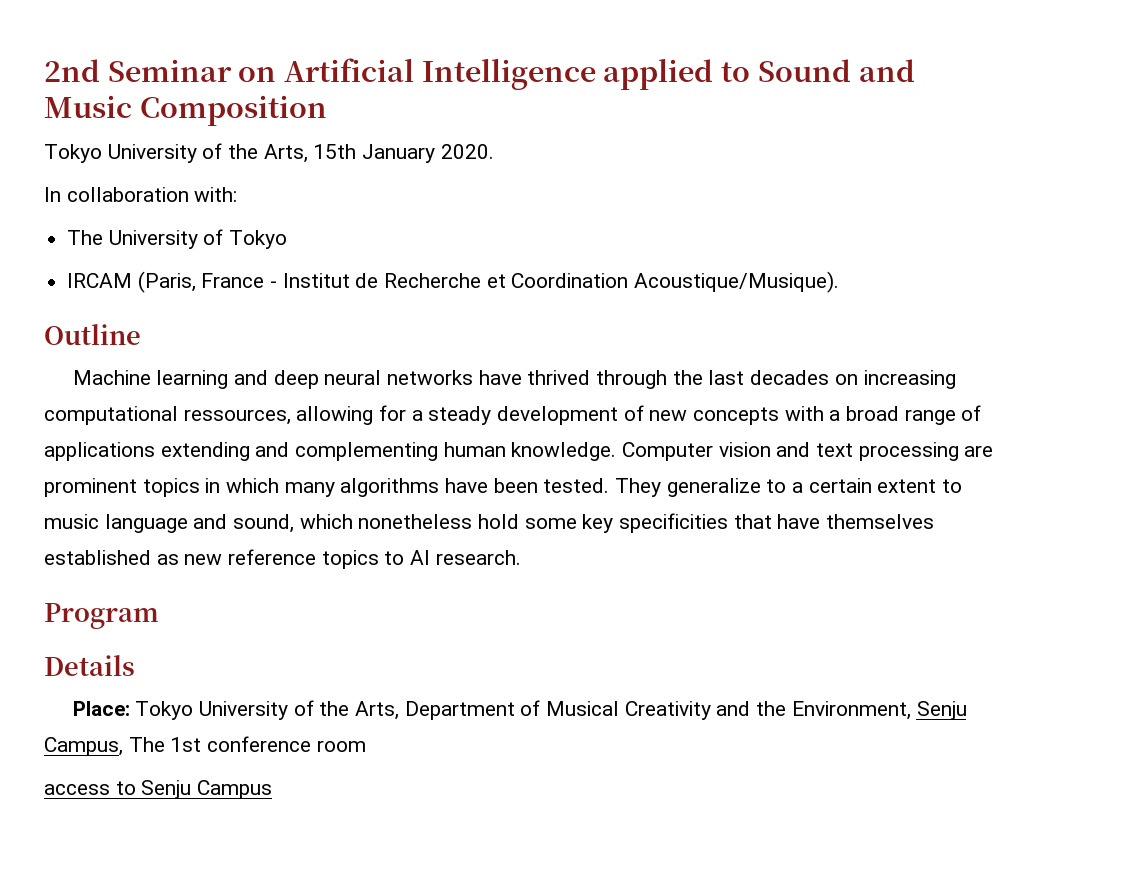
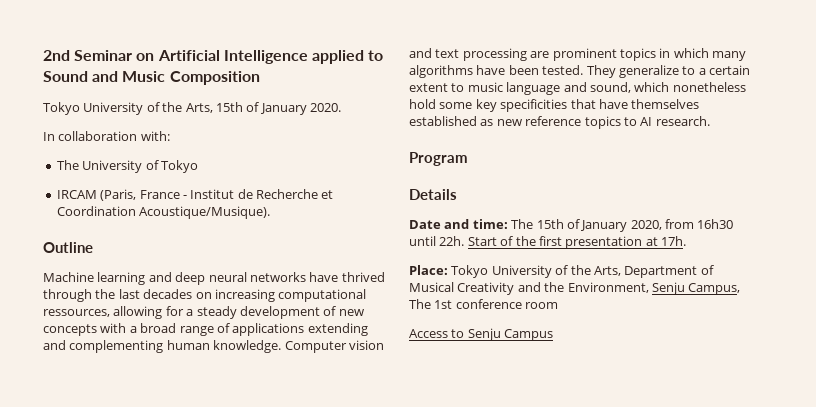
- Tokyo University of the Arts, 15th January 2020.
+ Tokyo University of the Arts, 15th of January 2020.
+ Date and time: The 15th of January 2020, from 16h30 until 22h. Start of the first presentation at 17h.
- access to Senju Campus
+ Access to Senju Campus

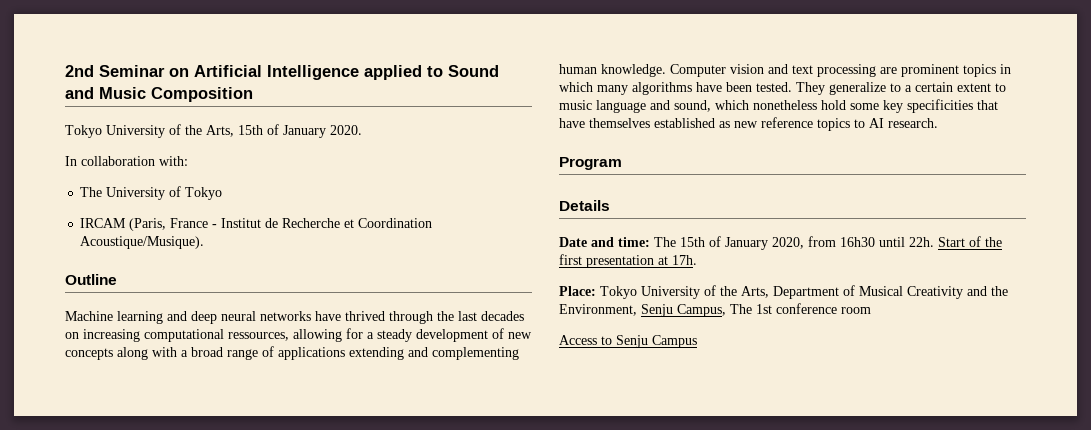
- Machine learning and deep neural networks have thrived through the last decades on increasing computational ressources, allowing for a steady development of new concepts with a broad range of applications extending and complementing human knowledge.
+ Machine learning and deep neural networks have thrived through the last decades on increasing computational ressources, allowing for a steady development of new concepts along with a broad range of applications extending and complementing human knowledge.

